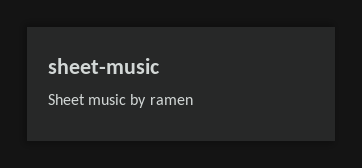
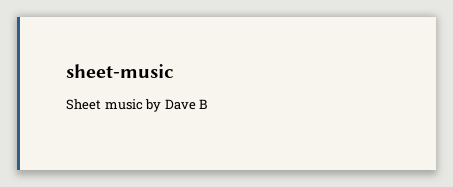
- Sheet music by ramen
+ Sheet music by Dave B

